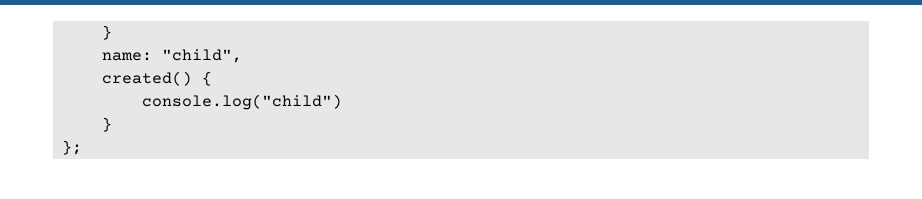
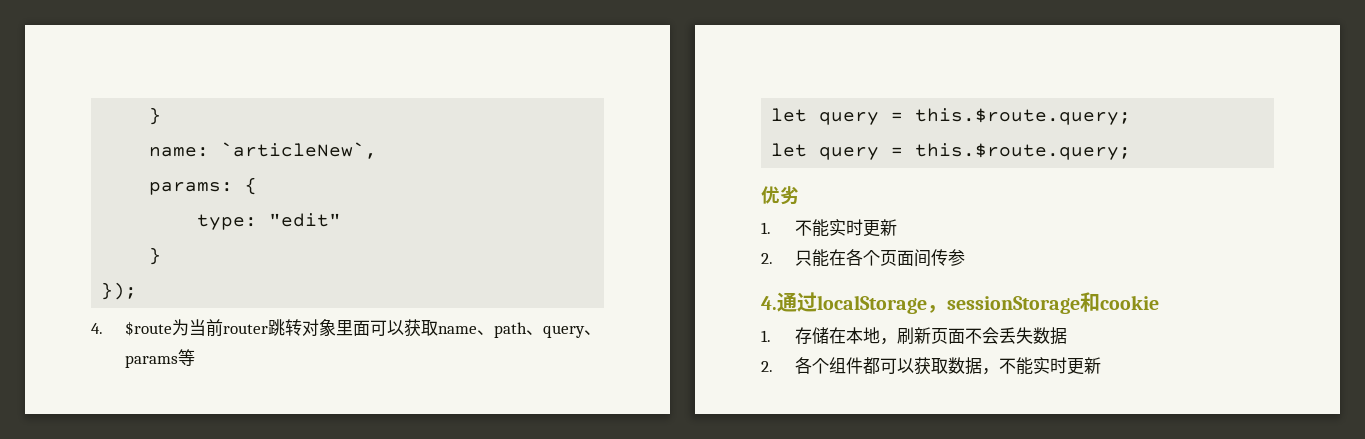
- name: "child",
- created() {
+ name: `articleNew`,
+ params: {
- console.log("child")
+ type: "edit"
  }
- };
+ });
+ 4. $route为当前router跳转对象里面可以获取name、path、query、params等
+ let query = this.$route.query;
+ let query = this.$route.query;
+ 优劣
+ 1.不能实时更新
+ 2.只能在各个页面间传参
+ 4.通过localStorage，sessionStorage和cookie
+ 1.存储在本地，刷新页面不会丢失数据
+ 2.各个组件都可以获取数据，不能实时更新

